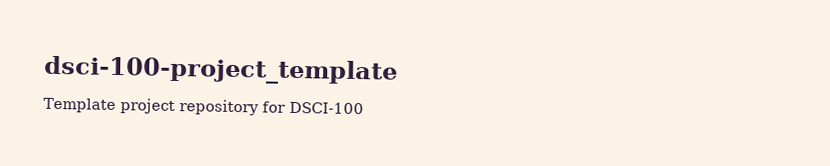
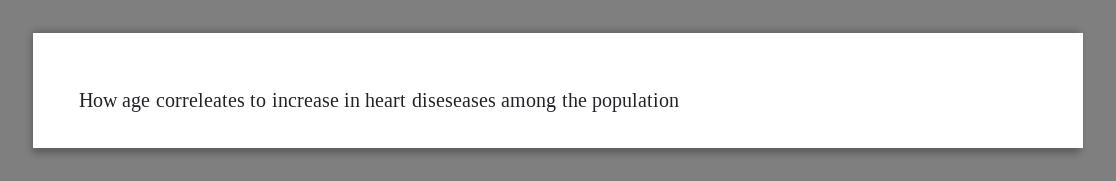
- dsci-100-project_template
- Template project repository for DSCI-100
+ How age correleates to increase in heart diseseases among the population

